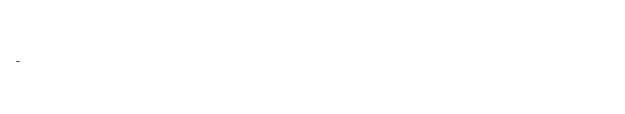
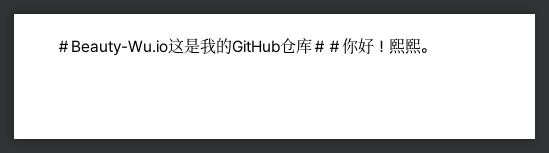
- -
+ ＃Beauty-Wu.io这是我的GitHub仓库＃＃你好！熙熙。

